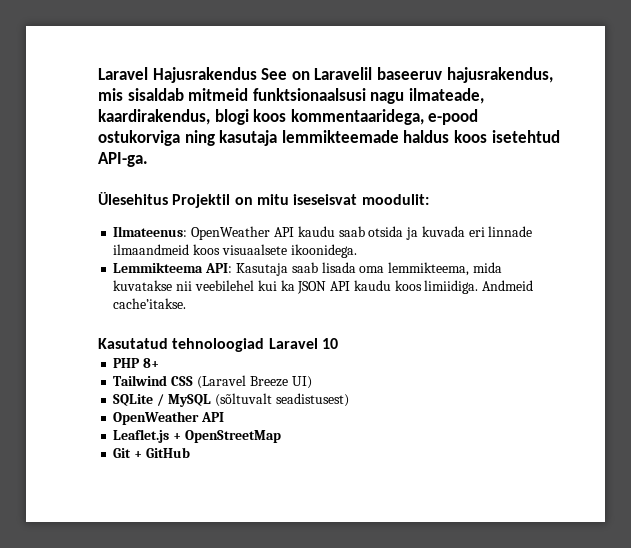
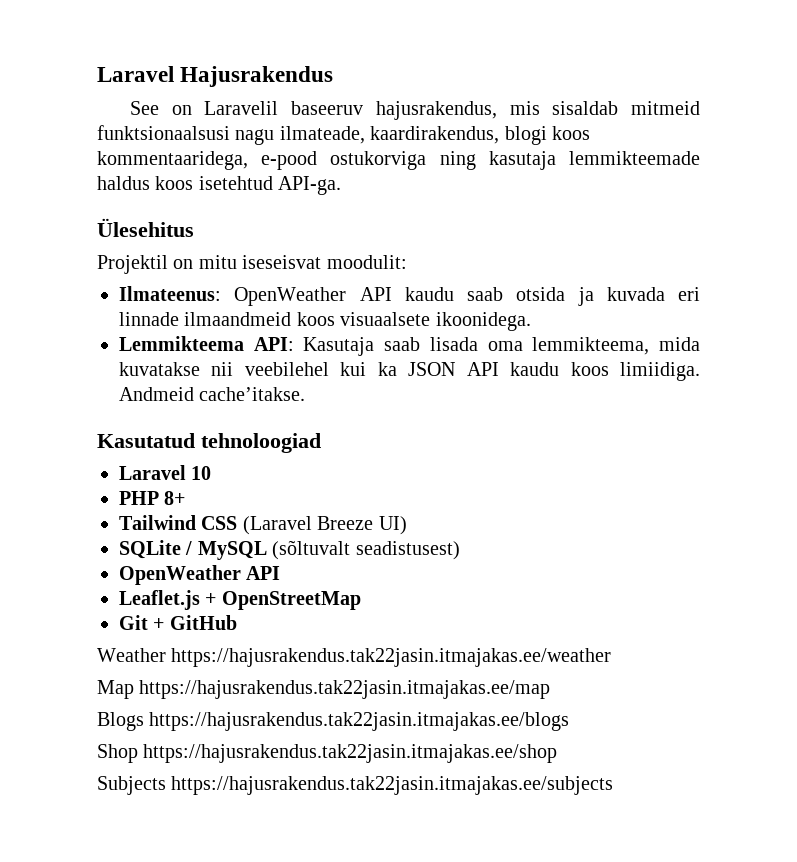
- Laravel Hajusrakendus See on Laravelil baseeruv hajusrakendus, mis sisaldab mitmeid funktsionaalsusi nagu ilmateade, kaardirakendus, blogi koos kommentaaridega, e-pood ostukorviga ning kasutaja lemmikteemade haldus koos isetehtud API-ga.
+ Laravel Hajusrakendus
+ See on Laravelil baseeruv hajusrakendus, mis sisaldab mitmeid funktsionaalsusi nagu ilmateade, kaardirakendus, blogi koos kommentaaridega, e-pood ostukorviga ning kasutaja lemmikteemade haldus koos isetehtud API-ga.
- Ülesehitus Projektil on mitu iseseisvat moodulit:
+ Ülesehitus
+ Projektil on mitu iseseisvat moodulit:
- Kasutatud tehnoloogiad Laravel 10
+ Kasutatud tehnoloogiad
+ Laravel 10
+ Weather https://hajusrakendus.tak22jasin.itmajakas.ee/weather
+ Map https://hajusrakendus.tak22jasin.itmajakas.ee/map
+ Blogs https://hajusrakendus.tak22jasin.itmajakas.ee/blogs
+ Shop https://hajusrakendus.tak22jasin.itmajakas.ee/shop
+ Subjects https://hajusrakendus.tak22jasin.itmajakas.ee/subjects

